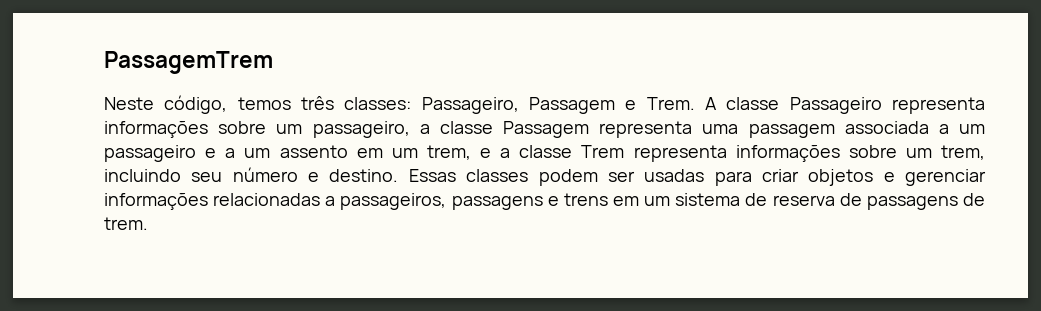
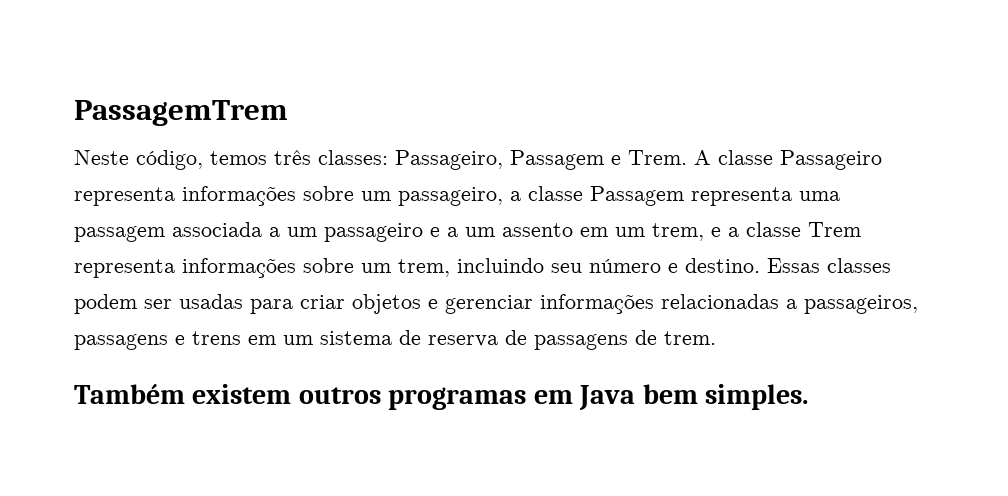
+ Também existem outros programas em Java bem simples.

